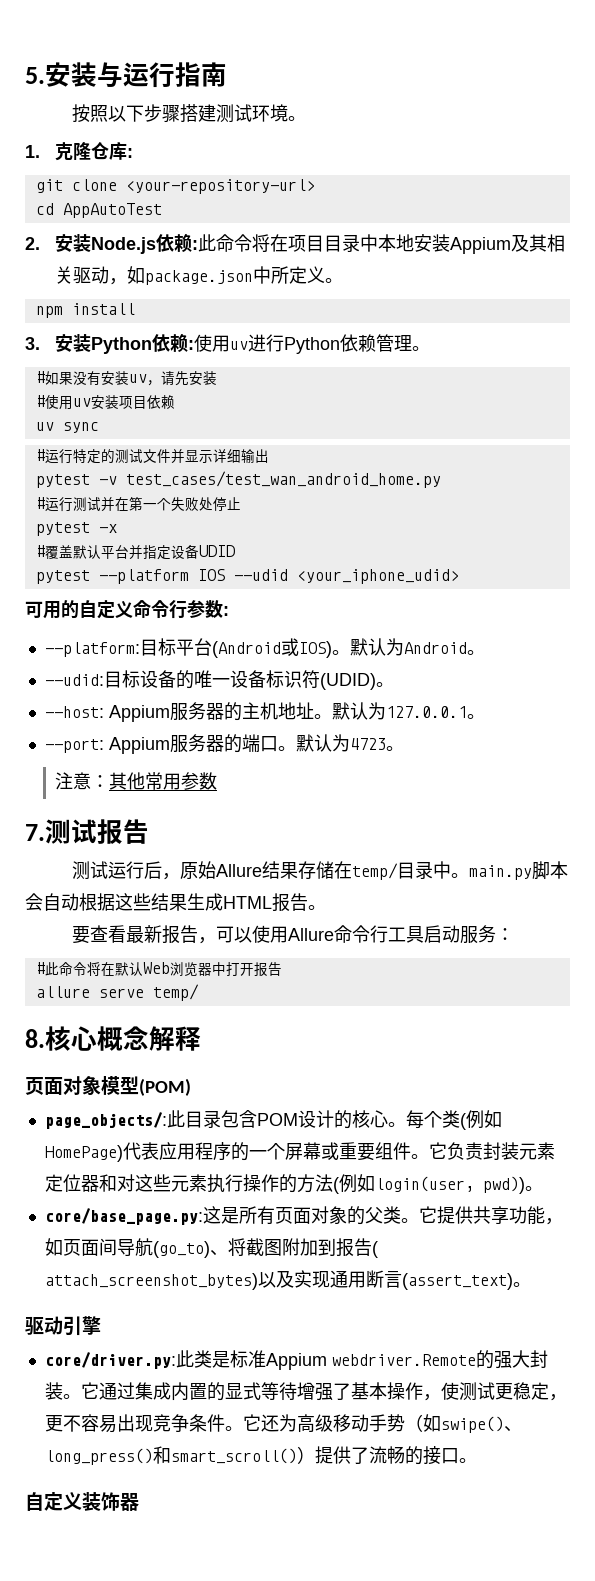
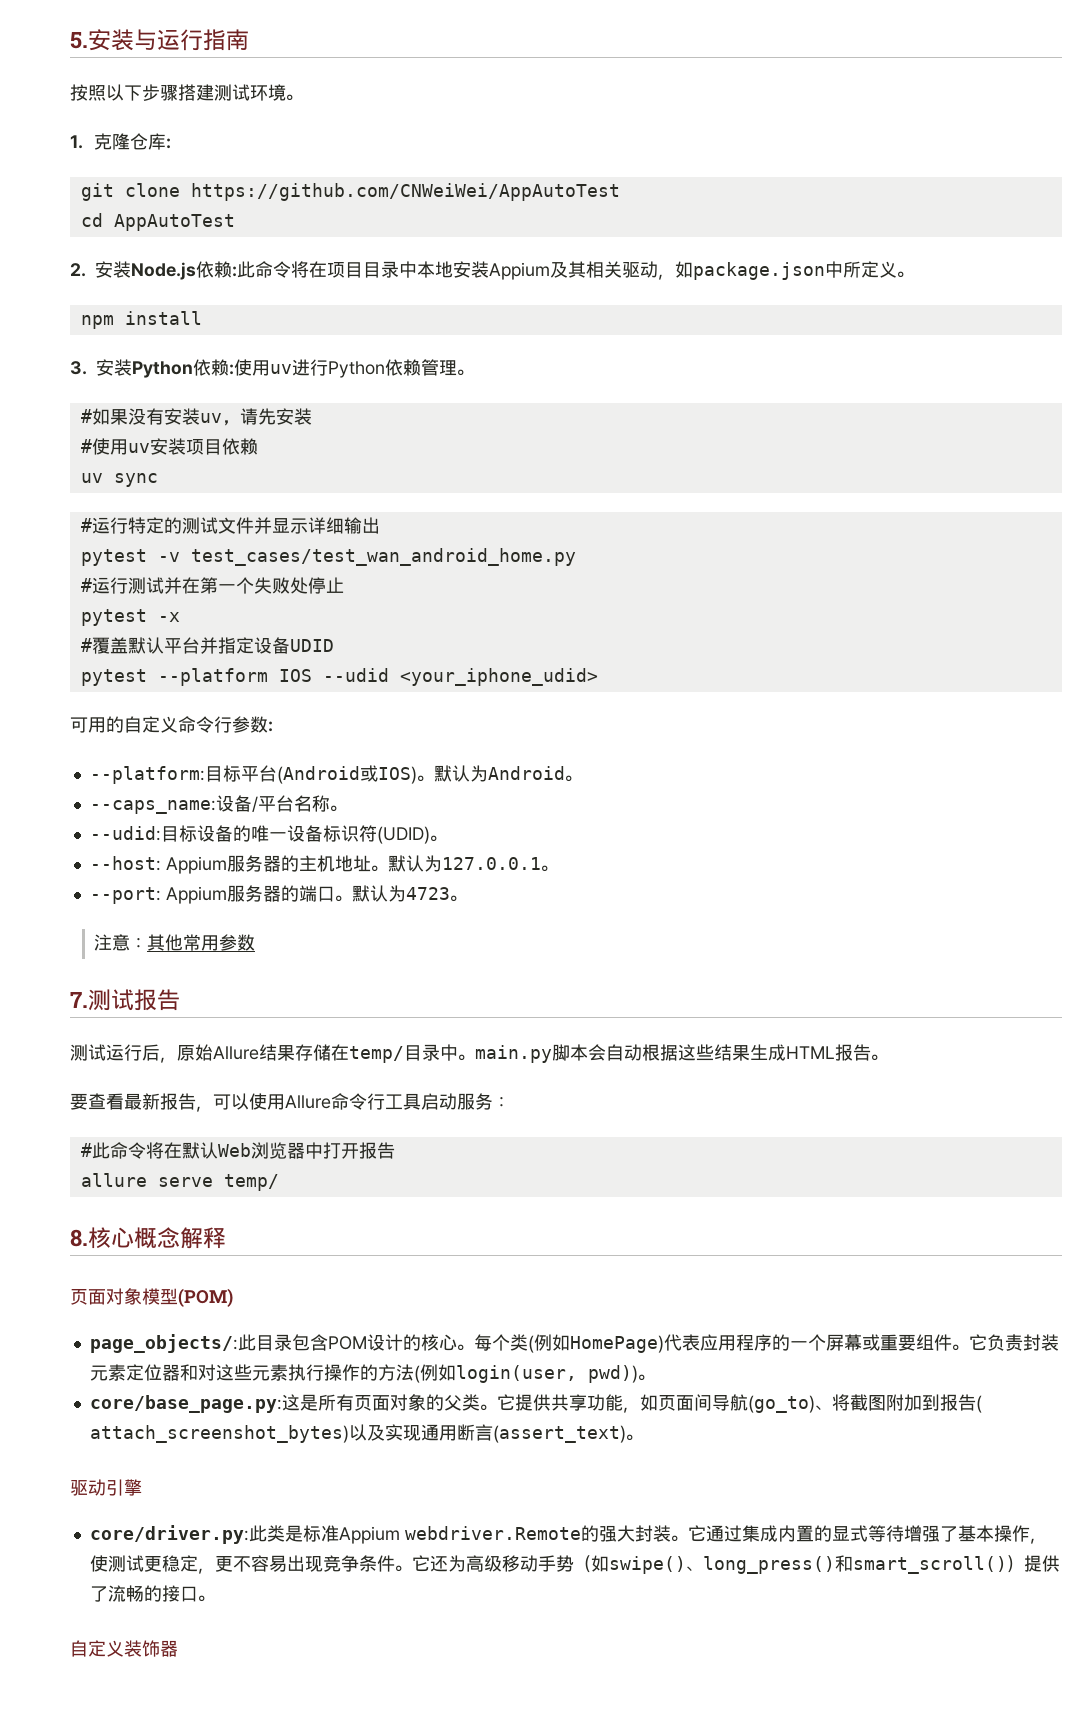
- git clone <your-repository-url>
+ git clone https://github.com/CNWeiWei/AppAutoTest
+ --caps_name:设备/平台名称。

